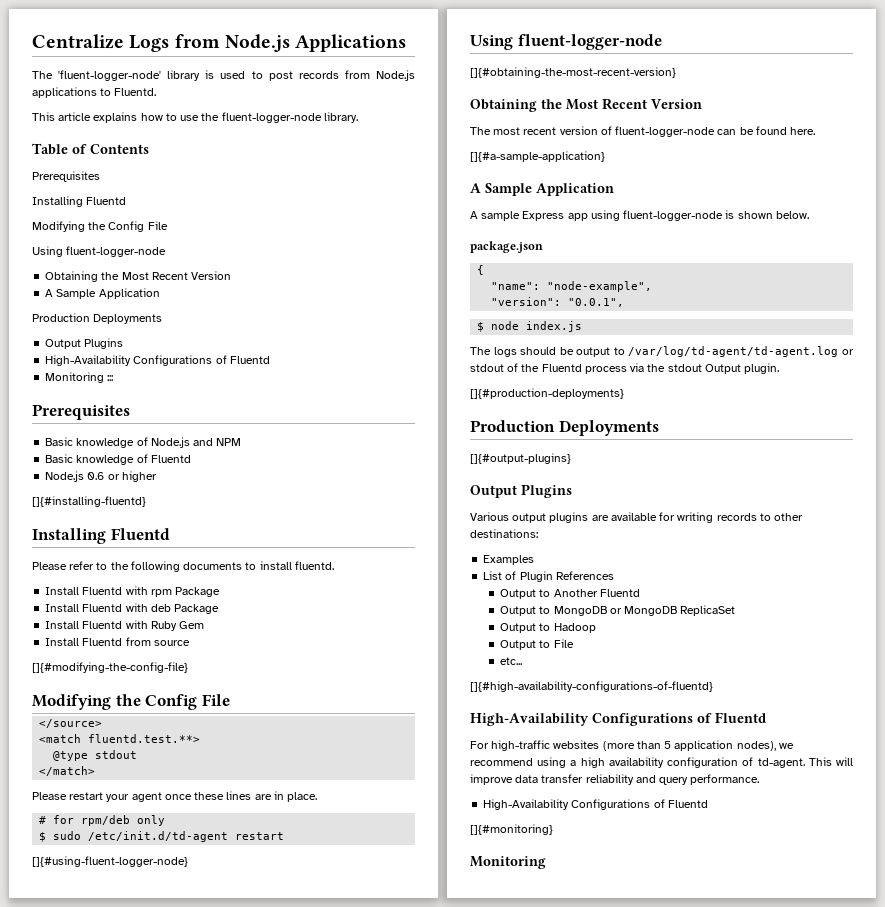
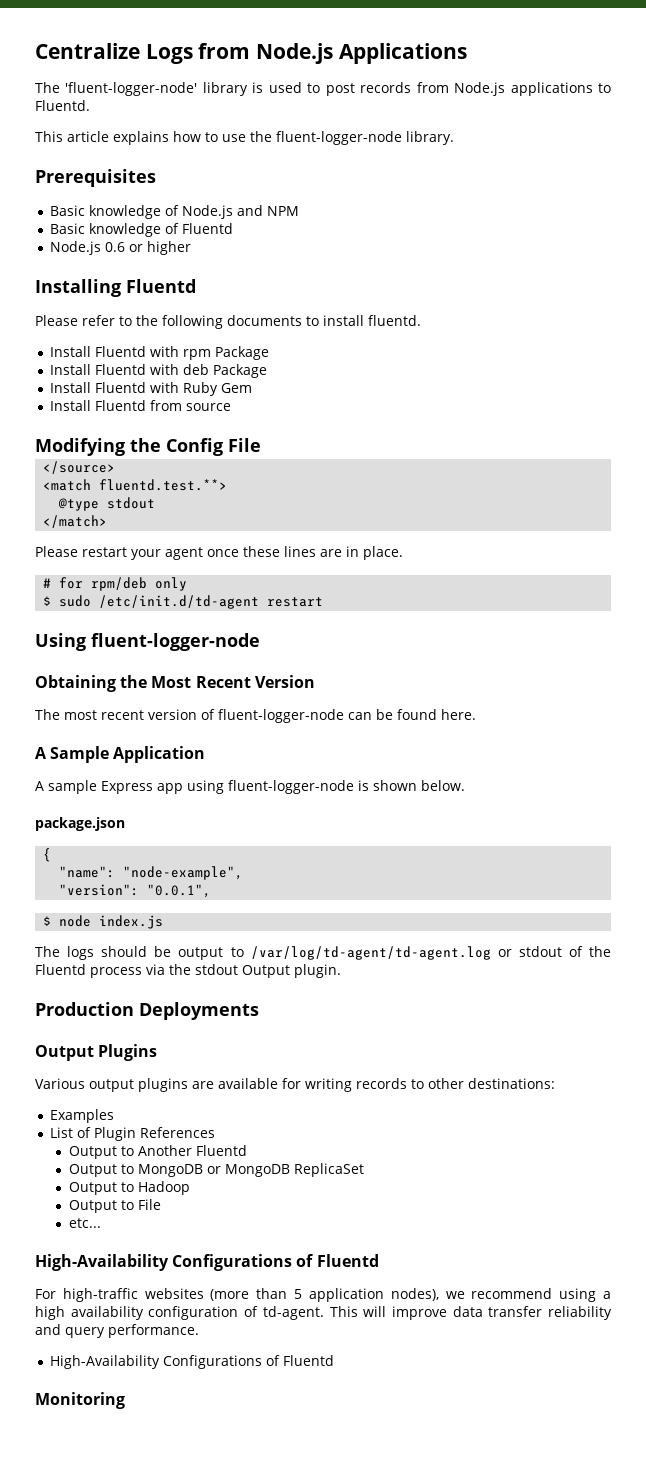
- Table of Contents
- Prerequisites
- Installing Fluentd
- Modifying the Config File
- Using fluent-logger-node
- Obtaining the Most Recent Version
- A Sample Application
- Production Deployments
- Output Plugins
- High-Availability Configurations of Fluentd
- Monitoring :::
- []{#installing-fluentd}
- []{#modifying-the-config-file}
- []{#using-fluent-logger-node}
  Using fluent-logger-node
- []{#obtaining-the-most-recent-version}
- []{#a-sample-application}
- []{#production-deployments}
  Production Deployments
- []{#output-plugins}
- []{#high-availability-configurations-of-fluentd}
- []{#monitoring}

